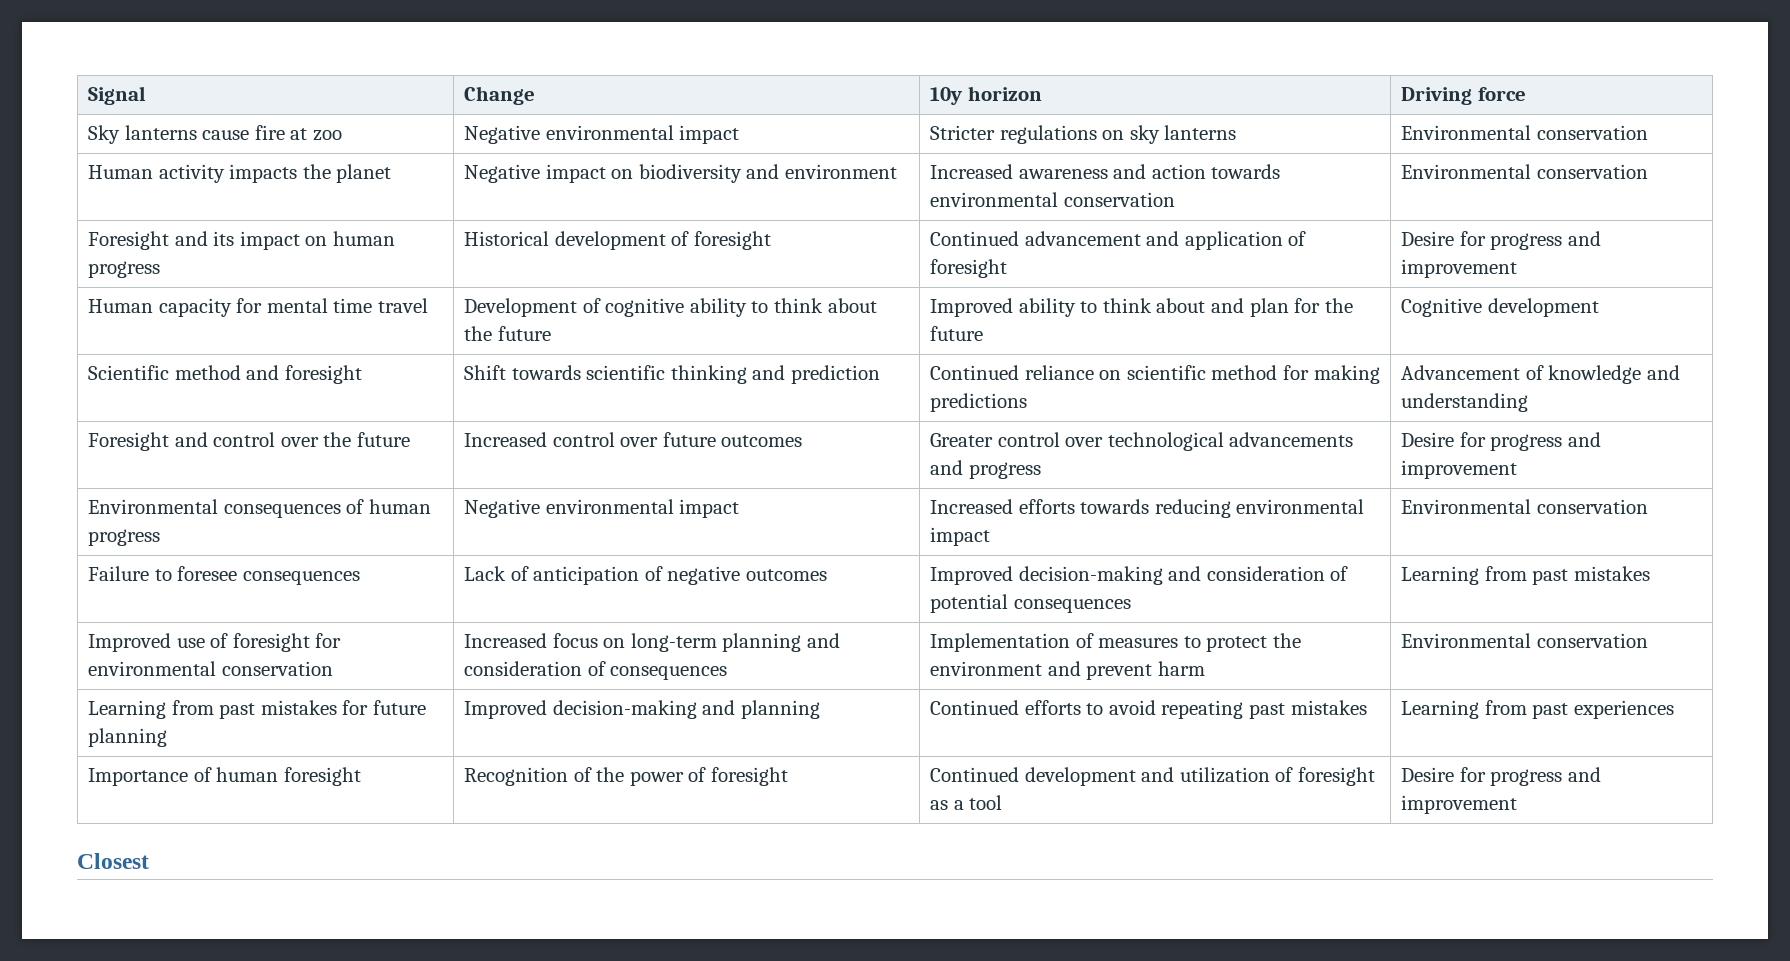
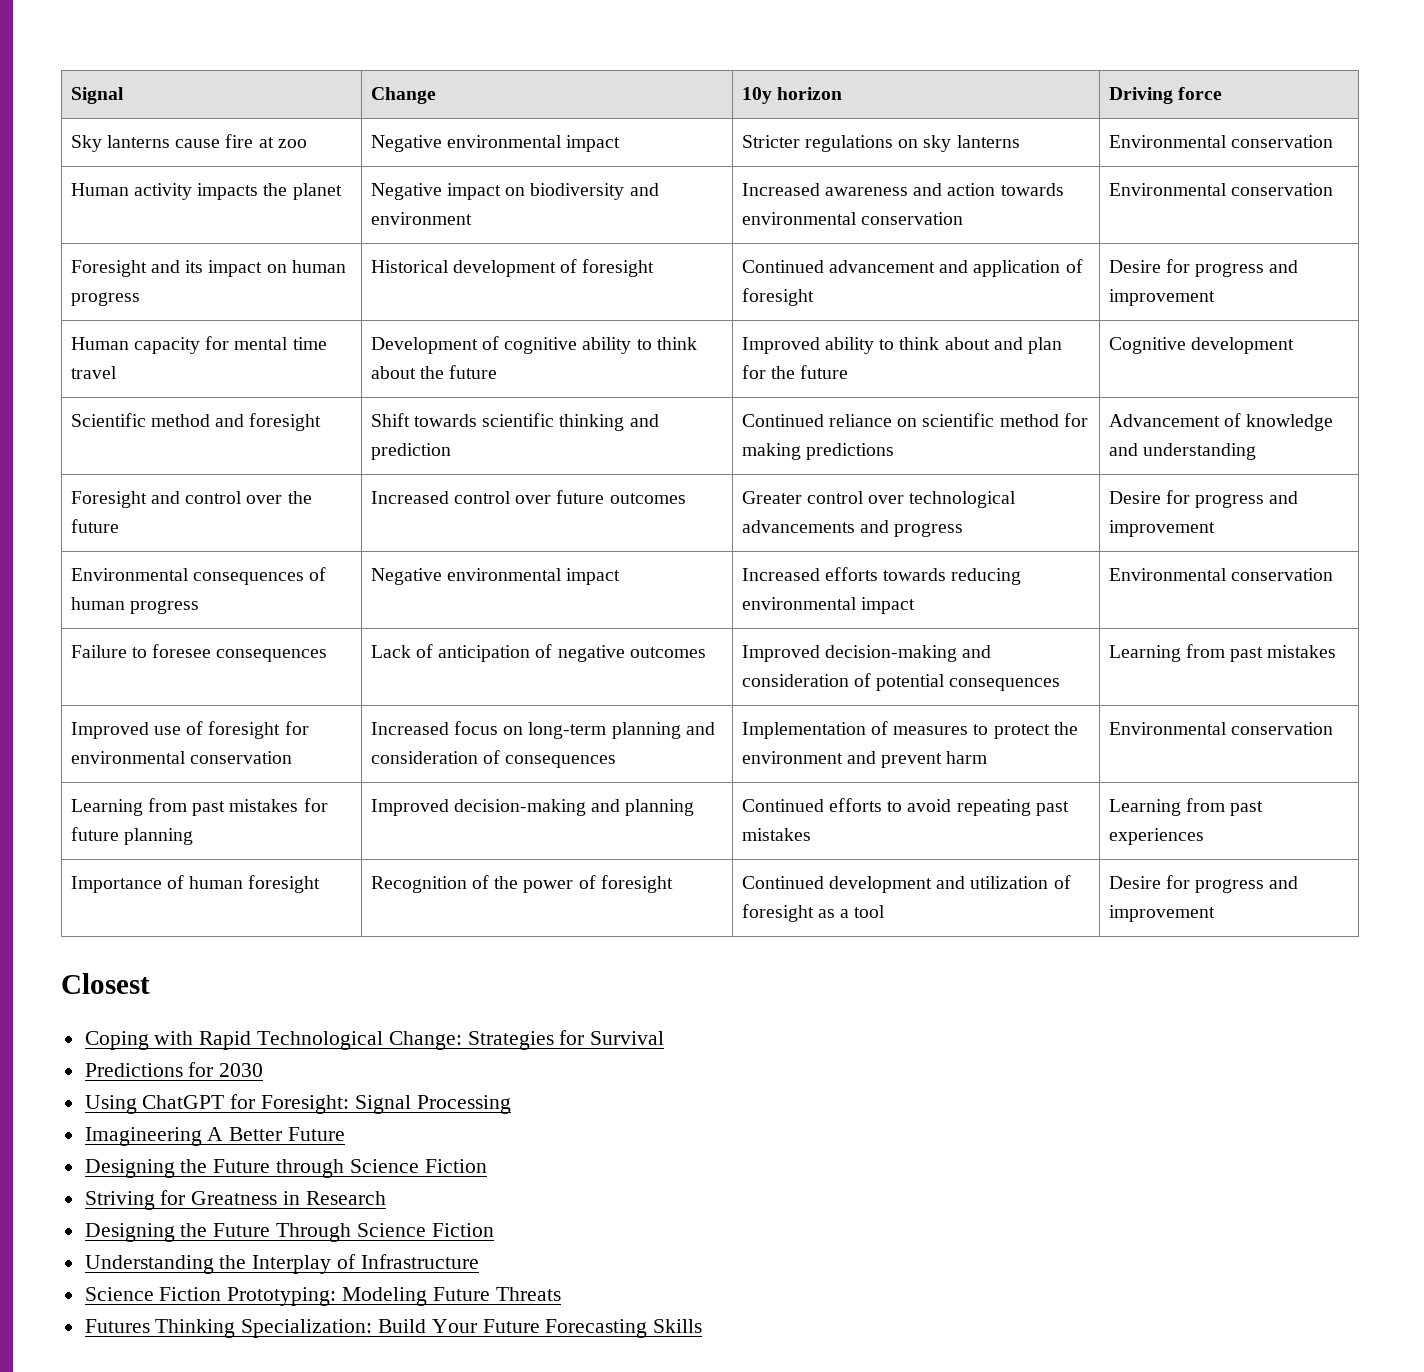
+ Coping with Rapid Technological Change: Strategies for Survival
+ Predictions for 2030
+ Using ChatGPT for Foresight: Signal Processing
+ Imagineering A Better Future
+ Designing the Future through Science Fiction
+ Striving for Greatness in Research
+ Designing the Future Through Science Fiction
+ Understanding the Interplay of Infrastructure
+ Science Fiction Prototyping: Modeling Future Threats
+ Futures Thinking Specialization: Build Your Future Forecasting Skills

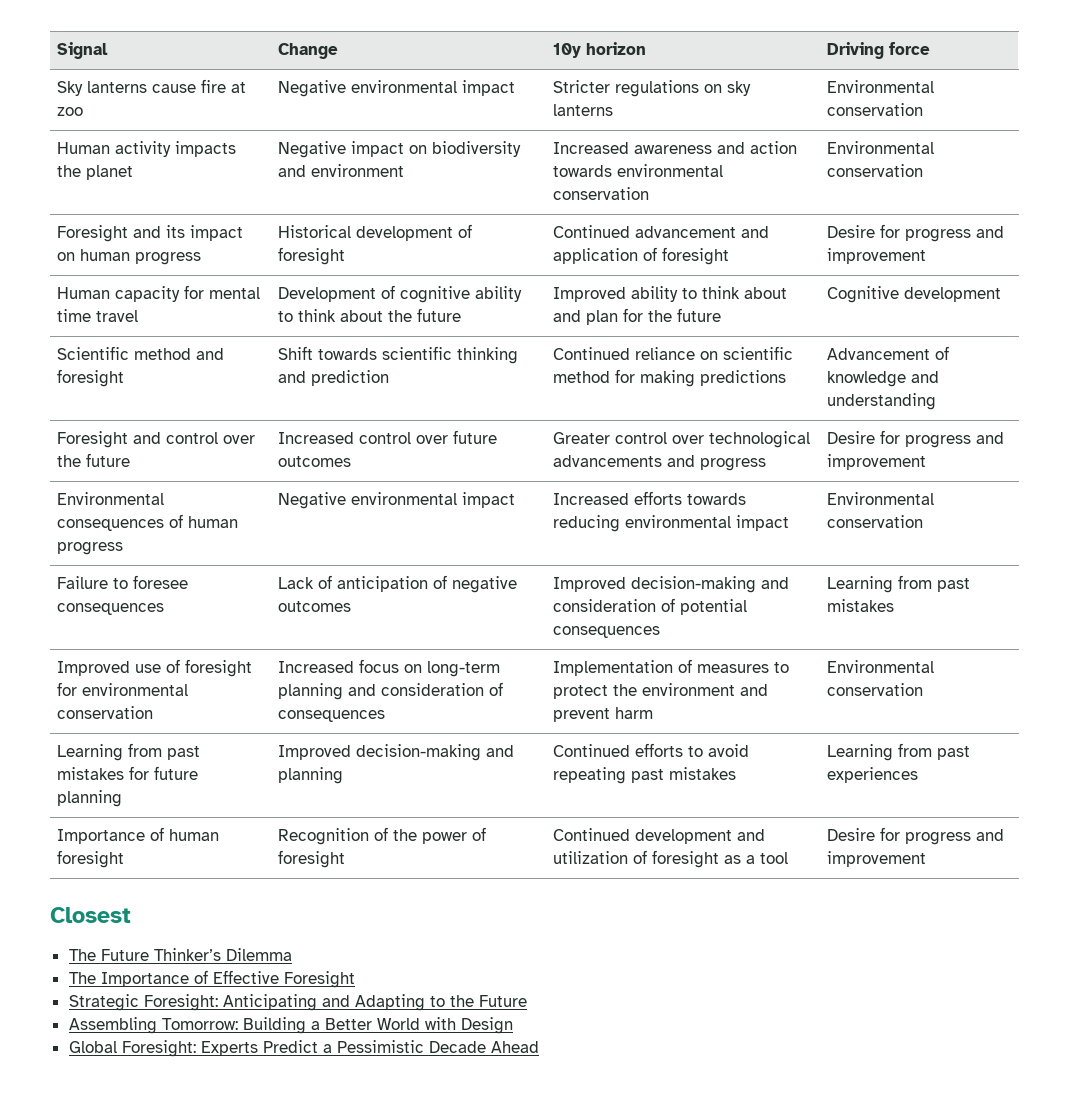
- Coping with Rapid Technological Change: Strategies for Survival
- Predictions for 2030
- Using ChatGPT for Foresight: Signal Processing
- Imagineering A Better Future
- Designing the Future through Science Fiction
- Striving for Greatness in Research
- Designing the Future Through Science Fiction
- Understanding the Interplay of Infrastructure
- Science Fiction Prototyping: Modeling Future Threats
- Futures Thinking Specialization: Build Your Future Forecasting Skills
+ The Future Thinker’s Dilemma
+ The Importance of Effective Foresight
+ Strategic Foresight: Anticipating and Adapting to the Future
+ Assembling Tomorrow: Building a Better World with Design
+ Global Foresight: Experts Predict a Pessimistic Decade Ahead

